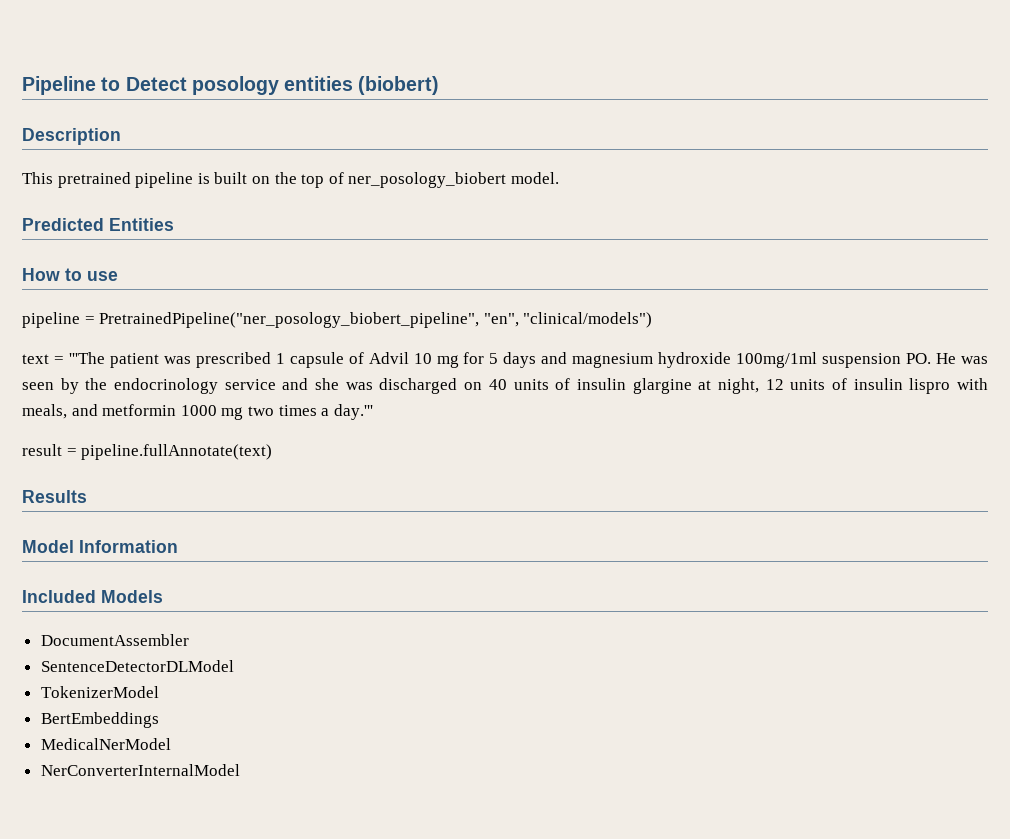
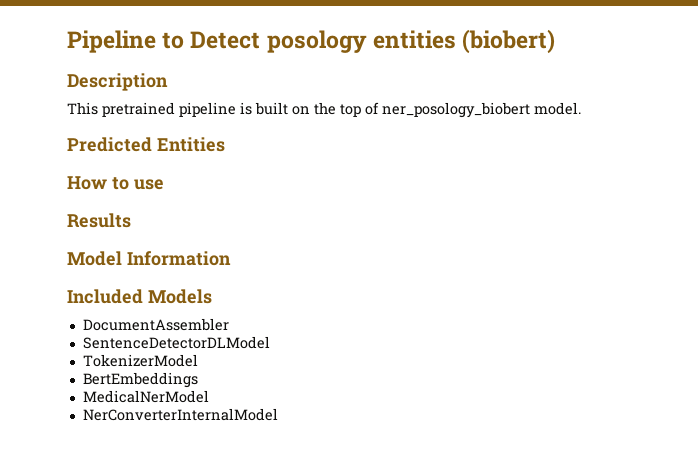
- pipeline = PretrainedPipeline("ner_posology_biobert_pipeline", "en", "clinical/models")
- text = '''The patient was prescribed 1 capsule of Advil 10 mg for 5 days and magnesium hydroxide 100mg/1ml suspension PO. He was seen by the endocrinology service and she was discharged on 40 units of insulin glargine at night, 12 units of insulin lispro with meals, and metformin 1000 mg two times a day.'''
- result = pipeline.fullAnnotate(text)

